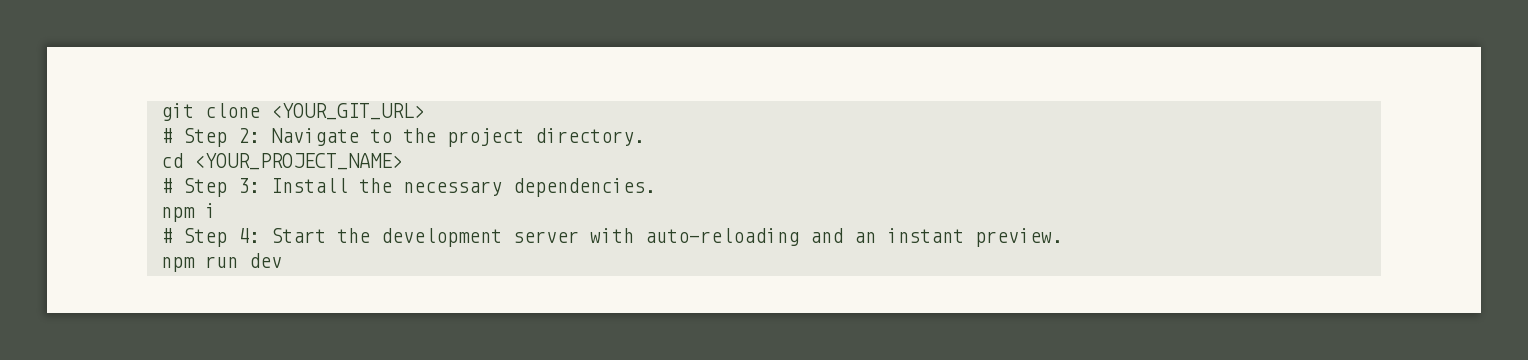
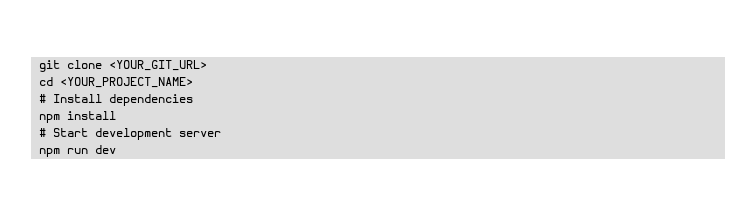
- # Step 2: Navigate to the project directory.
  cd <YOUR_PROJECT_NAME>
- # Step 3: Install the necessary dependencies.
- npm i
- # Step 4: Start the development server with auto-reloading and an instant preview.
+ # Install dependencies
+ npm install
+ # Start development server

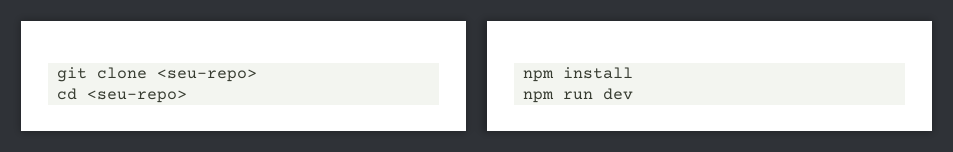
- git clone <YOUR_GIT_URL>
+ git clone <seu-repo>
- cd <YOUR_PROJECT_NAME>
- # Install dependencies
+ cd <seu-repo>
  npm install
- # Start development server

